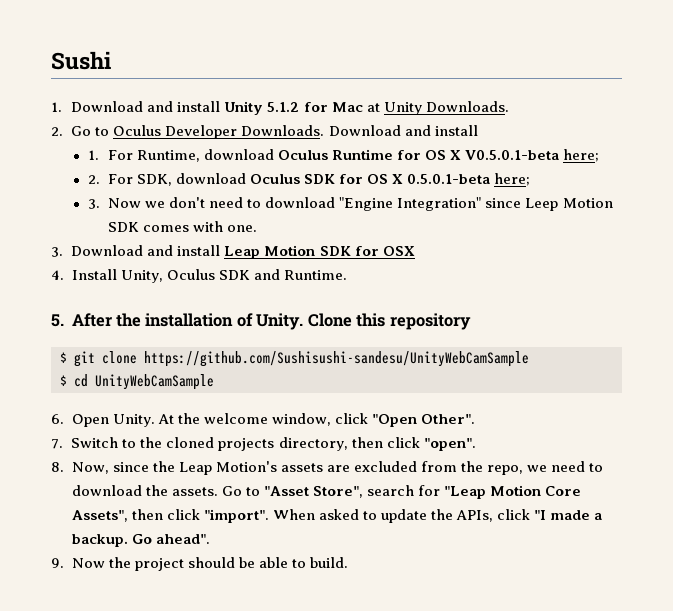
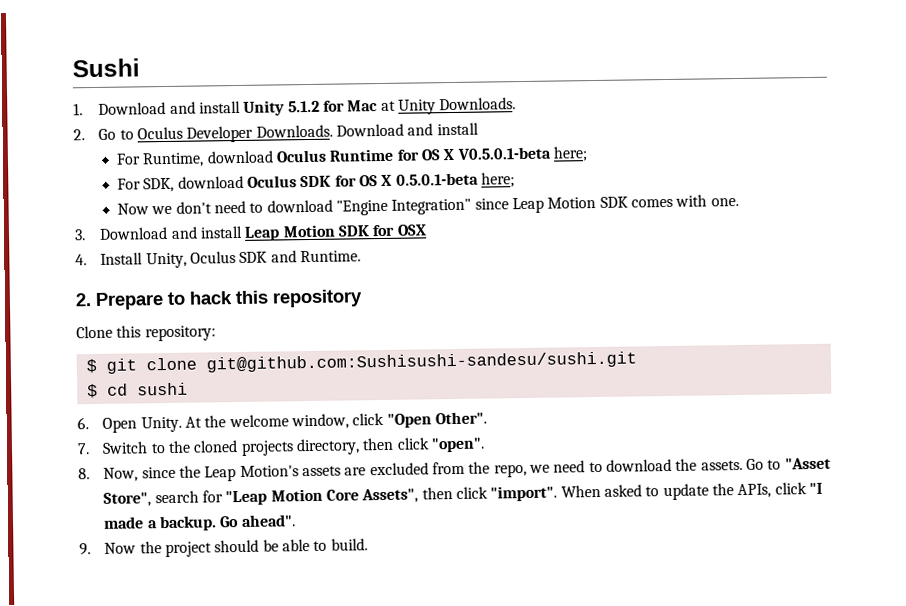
- 1. For Runtime, download Oculus Runtime for OS X V0.5.0.1-beta here;
+ For Runtime, download Oculus Runtime for OS X V0.5.0.1-beta here;
- 2. For SDK, download Oculus SDK for OS X 0.5.0.1-beta here;
+ For SDK, download Oculus SDK for OS X 0.5.0.1-beta here;
- 3. Now we don't need to download "Engine Integration" since Leep Motion SDK comes with one.
+ Now we don't need to download "Engine Integration" since Leap Motion SDK comes with one.
- 5. After the installation of Unity. Clone this repository
+ 2. Prepare to hack this repository
+ Clone this repository:
- $ git clone https://github.com/Sushisushi-sandesu/UnityWebCamSample
+ $ git clone git@github.com:Sushisushi-sandesu/sushi.git
- $ cd UnityWebCamSample
+ $ cd sushi

